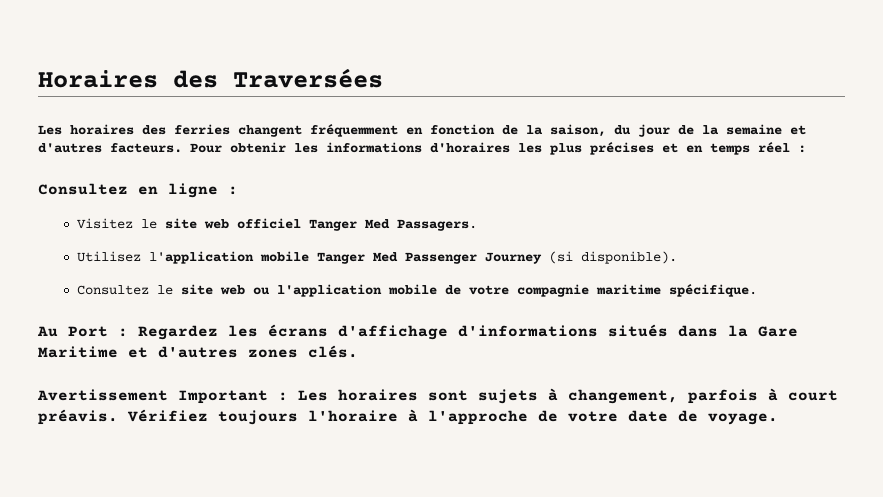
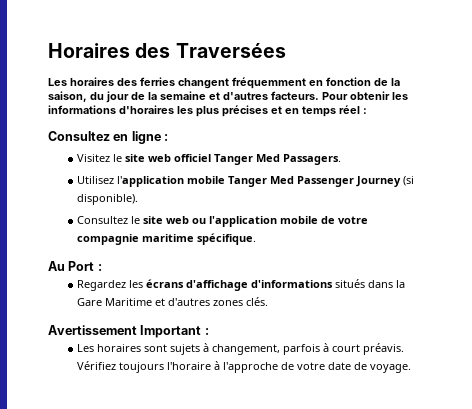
- Au Port : Regardez les écrans d'affichage d'informations situés dans la Gare Maritime et d'autres zones clés.
+ Au Port :
+ Regardez les écrans d'affichage d'informations situés dans la Gare Maritime et d'autres zones clés.
- Avertissement Important : Les horaires sont sujets à changement, parfois à court préavis.
+ Avertissement Important :
+ Les horaires sont sujets à changement, parfois à court préavis.

